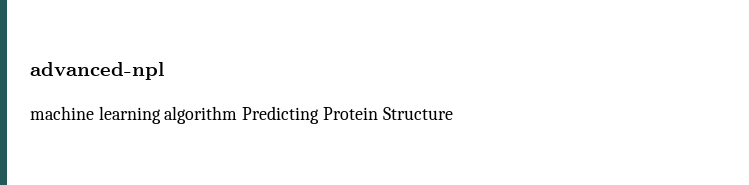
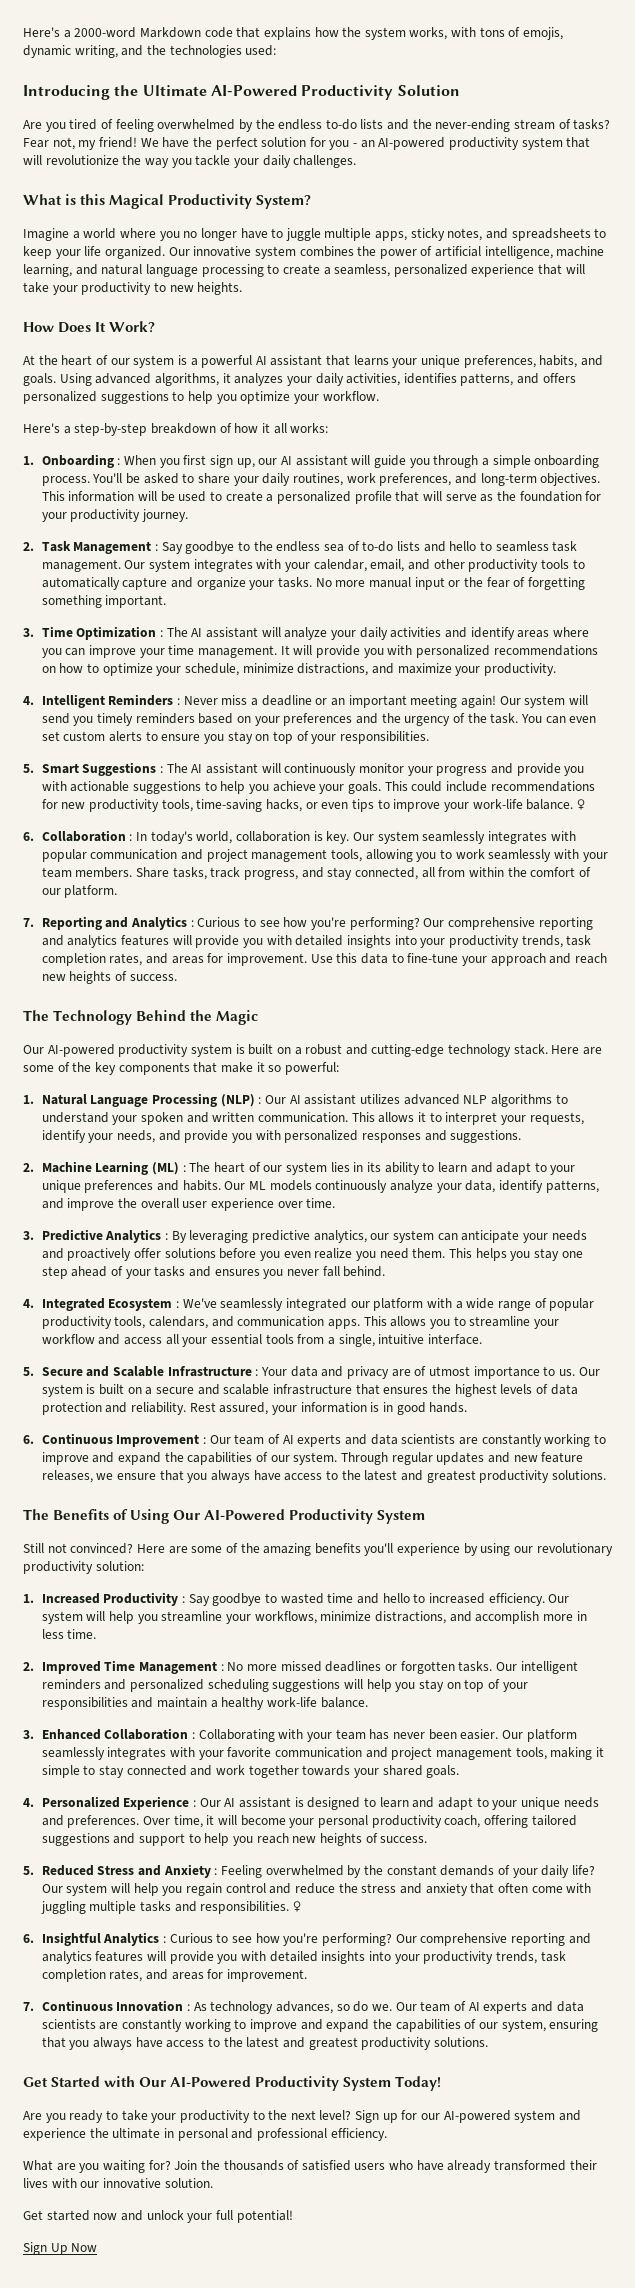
- advanced-npl
- machine learning algorithm Predicting Protein Structure
+ Here's a 2000-word Markdown code that explains how the system works, with tons of emojis, dynamic writing, and the technologies used:
+ Introducing the Ultimate AI-Powered Productivity Solution
+ Are you tired of feeling overwhelmed by the endless to-do lists and the never-ending stream of tasks? Fear not, my friend! We have the perfect solution for you - an AI-powered productivity system that will revolutionize the way you tackle your daily challenges.
+ What is this Magical Productivity System?
+ Imagine a world where you no longer have to juggle multiple apps, sticky notes, and spreadsheets to keep your life organized. Our innovative system combines the power of artificial intelligence, machine learning, and natural language processing to create a seamless, personalized experience that will take your productivity to new heights.
+ How Does It Work?
+ At the heart of our system is a powerful AI assistant that learns your unique preferences, habits, and goals. Using advanced algorithms, it analyzes your daily activities, identifies patterns, and offers personalized suggestions to help you optimize your workflow.
+ Here's a step-by-step breakdown of how it all works:
+ 1. Onboarding : When you first sign up, our AI assistant will guide you through a simple onboarding process. You'll be asked to share your daily routines, work preferences, and long-term objectives. This information will be used to create a personalized profile that will serve as the foundation for your productivity journey.
+ 2. Task Management : Say goodbye to the endless sea of to-do lists and hello to seamless task management. Our system integrates with your calendar, email, and other productivity tools to automatically capture and organize your tasks. No more manual input or the fear of forgetting something important.
+ 3. Time Optimization : The AI assistant will analyze your daily activities and identify areas where you can improve your time management. It will provide you with personalized recommendations on how to optimize your schedule, minimize distractions, and maximize your productivity.
+ 4. Intelligent Reminders : Never miss a deadline or an important meeting again! Our system will send you timely reminders based on your preferences and the urgency of the task. You can even set custom alerts to ensure you stay on top of your responsibilities.
+ 5. Smart Suggestions : The AI assistant will continuously monitor your progress and provide you with actionable suggestions to help you achieve your goals. This could include recommendations for new productivity tools, time-saving hacks, or even tips to improve your work-life balance. ♀
+ 6. Collaboration : In today's world, collaboration is key. Our system seamlessly integrates with popular communication and project management tools, allowing you to work seamlessly with your team members. Share tasks, track progress, and stay connected, all from within the comfort of our platform.
+ 7. Reporting and Analytics : Curious to see how you're performing? Our comprehensive reporting and analytics features will provide you with detailed insights into your productivity trends, task completion rates, and areas for improvement. Use this data to fine-tune your approach and reach new heights of success.
+ The Technology Behind the Magic
+ Our AI-powered productivity system is built on a robust and cutting-edge technology stack. Here are some of the key components that make it so powerful:
+ 1. Natural Language Processing (NLP) : Our AI assistant utilizes advanced NLP algorithms to understand your spoken and written communication. This allows it to interpret your requests, identify your needs, and provide you with personalized responses and suggestions.
+ 2. Machine Learning (ML) : The heart of our system lies in its ability to learn and adapt to your unique preferences and habits. Our ML models continuously analyze your data, identify patterns, and improve the overall user experience over time.
+ 3. Predictive Analytics : By leveraging predictive analytics, our system can anticipate your needs and proactively offer solutions before you even realize you need them. This helps you stay one step ahead of your tasks and ensures you never fall behind.
+ 4. Integrated Ecosystem : We've seamlessly integrated our platform with a wide range of popular productivity tools, calendars, and communication apps. This allows you to streamline your workflow and access all your essential tools from a single, intuitive interface.
+ 5. Secure and Scalable Infrastructure : Your data and privacy are of utmost importance to us. Our system is built on a secure and scalable infrastructure that ensures the highest levels of data protection and reliability. Rest assured, your information is in good hands.
+ 6. Continuous Improvement : Our team of AI experts and data scientists are constantly working to improve and expand the capabilities of our system. Through regular updates and new feature releases, we ensure that you always have access to the latest and greatest productivity solutions.
+ The Benefits of Using Our AI-Powered Productivity System
+ Still not convinced? Here are some of the amazing benefits you'll experience by using our revolutionary productivity solution:
+ 1. Increased Productivity : Say goodbye to wasted time and hello to increased efficiency. Our system will help you streamline your workflows, minimize distractions, and accomplish more in less time.
+ 2. Improved Time Management : No more missed deadlines or forgotten tasks. Our intelligent reminders and personalized scheduling suggestions will help you stay on top of your responsibilities and maintain a healthy work-life balance.
+ 3. Enhanced Collaboration : Collaborating with your team has never been easier. Our platform seamlessly integrates with your favorite communication and project management tools, making it simple to stay connected and work together towards your shared goals.
+ 4. Personalized Experience : Our AI assistant is designed to learn and adapt to your unique needs and preferences. Over time, it will become your personal productivity coach, offering tailored suggestions and support to help you reach new heights of success.
+ 5. Reduced Stress and Anxiety : Feeling overwhelmed by the constant demands of your daily life? Our system will help you regain control and reduce the stress and anxiety that often come with juggling multiple tasks and responsibilities. ♀
+ 6. Insightful Analytics : Curious to see how you're performing? Our comprehensive reporting and analytics features will provide you with detailed insights into your productivity trends, task completion rates, and areas for improvement.
+ 7. Continuous Innovation : As technology advances, so do we. Our team of AI experts and data scientists are constantly working to improve and expand the capabilities of our system, ensuring that you always have access to the latest and greatest productivity solutions.
+ Get Started with Our AI-Powered Productivity System Today!
+ Are you ready to take your productivity to the next level? Sign up for our AI-powered system and experience the ultimate in personal and professional efficiency.
+ What are you waiting for? Join the thousands of satisfied users who have already transformed their lives with our innovative solution.
+ Get started now and unlock your full potential!
+ Sign Up Now

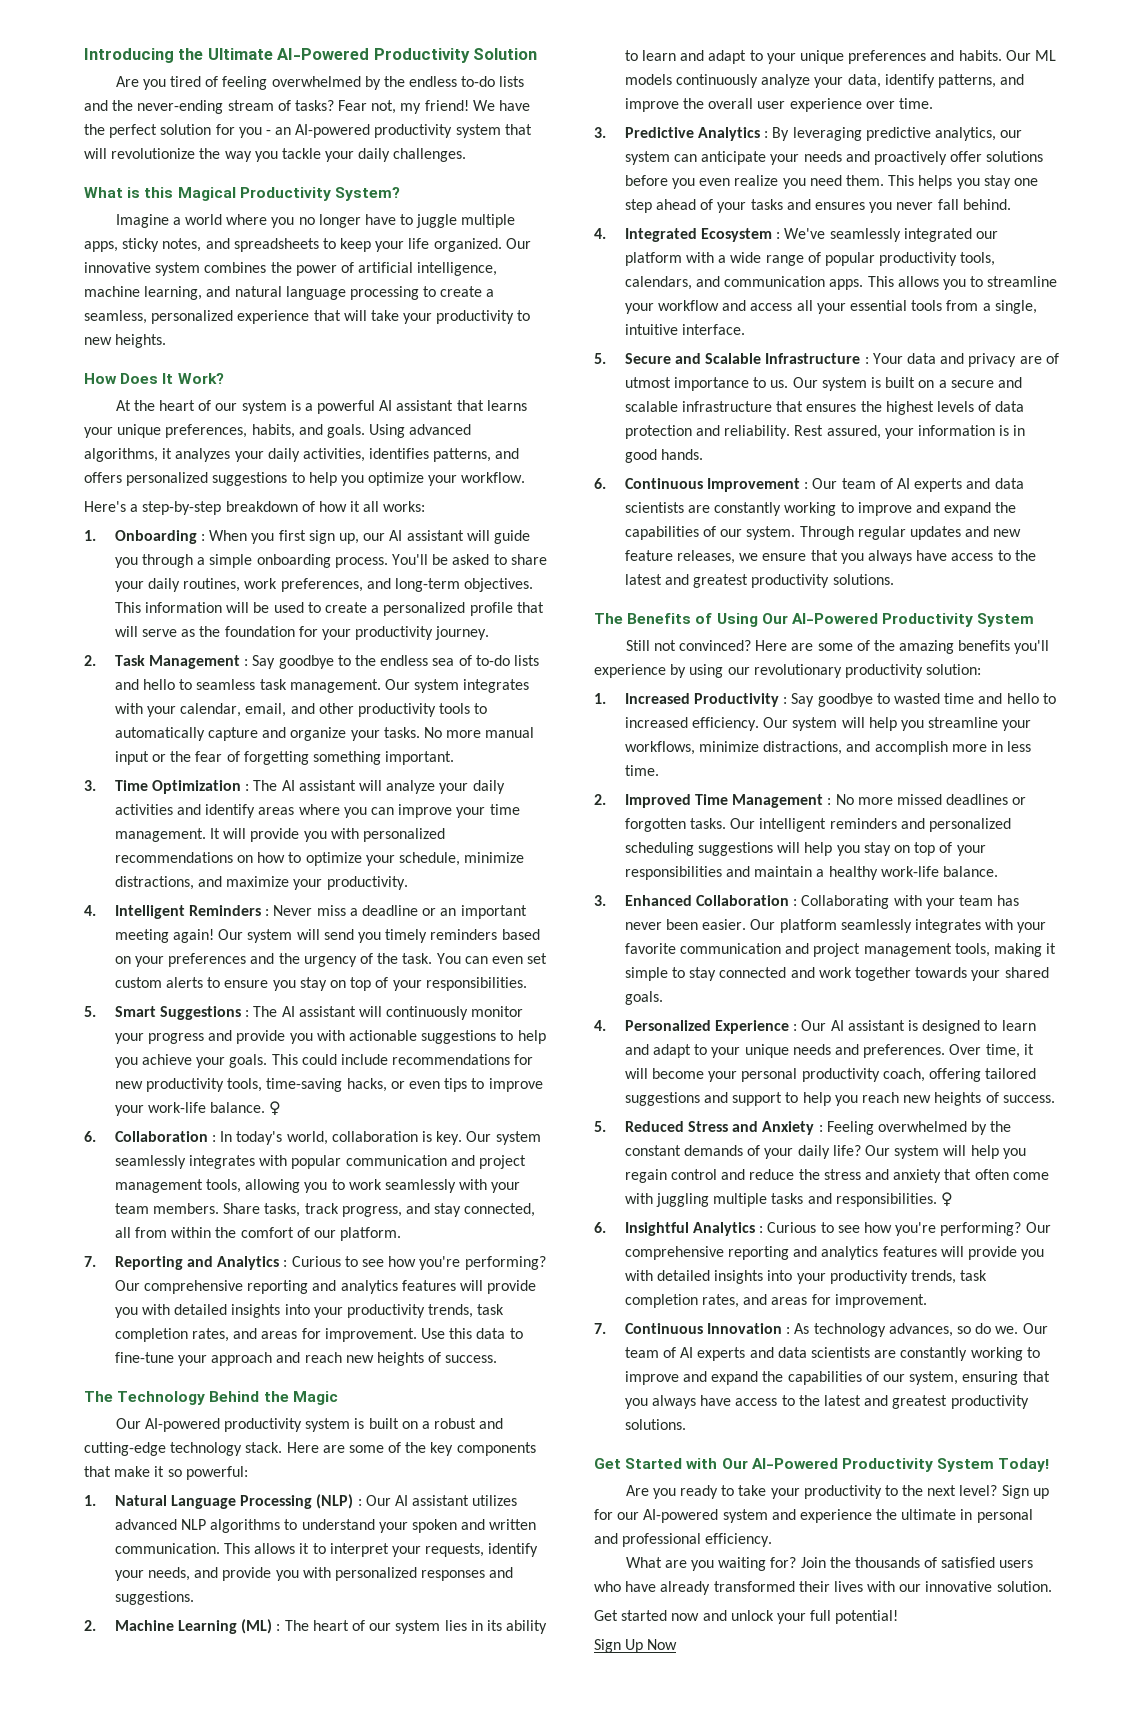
- Here's a 2000-word Markdown code that explains how the system works, with tons of emojis, dynamic writing, and the technologies used:

